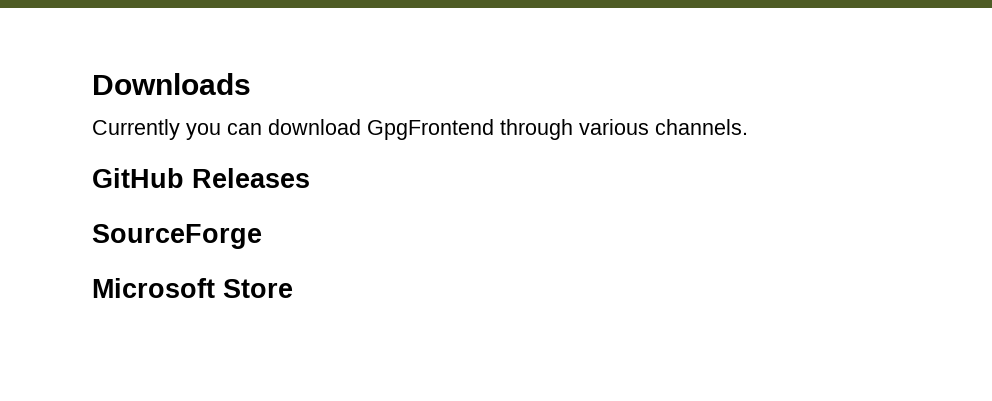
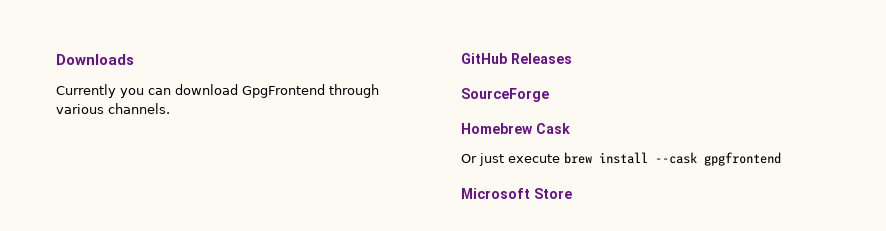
+ Homebrew Cask
+ Or just execute brew install --cask gpgfrontend

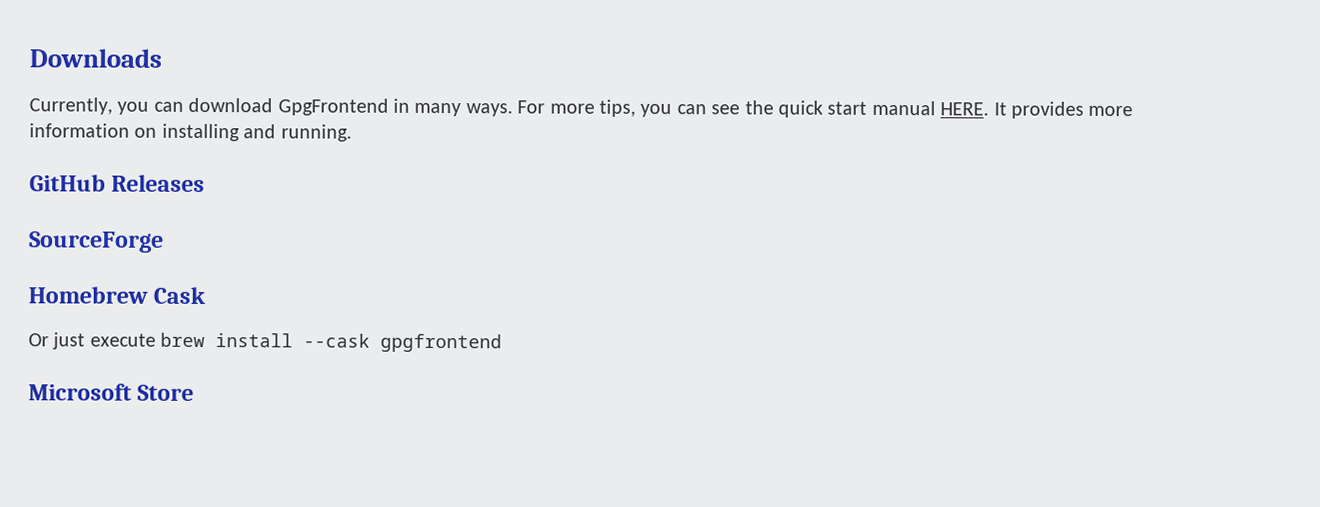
- Currently you can download GpgFrontend through various channels.
+ Currently, you can download GpgFrontend in many ways. For more tips, you can see the quick start manual HERE. It provides more information on installing and running.

